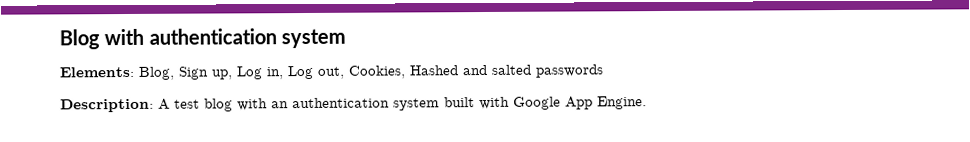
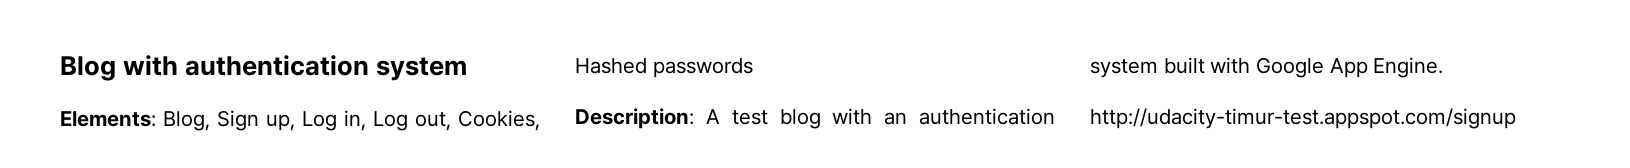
- Elements: Blog, Sign up, Log in, Log out, Cookies, Hashed and salted passwords
+ Elements: Blog, Sign up, Log in, Log out, Cookies, Hashed passwords
+ http://udacity-timur-test.appspot.com/signup

